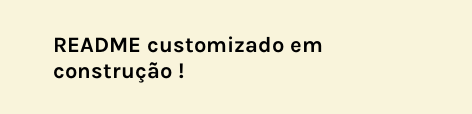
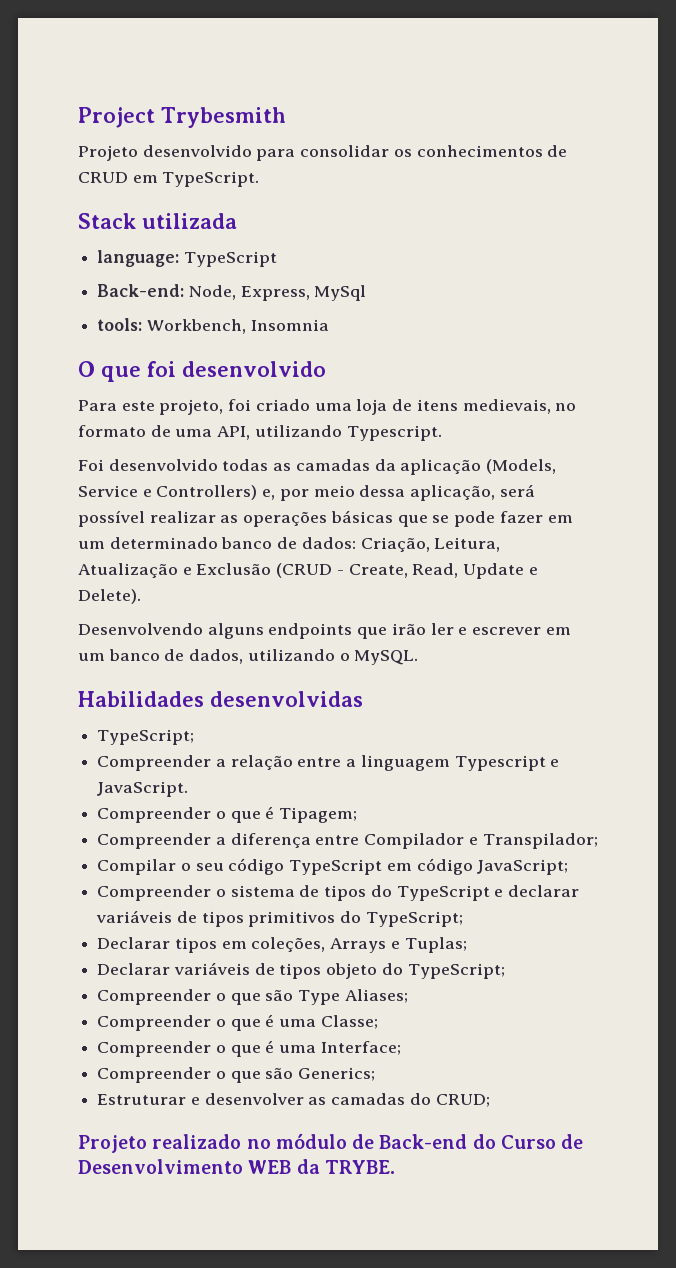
- README customizado em construção !
+ Project Trybesmith
+ Projeto desenvolvido para consolidar os conhecimentos de CRUD em TypeScript.
+ Stack utilizada
+ language: TypeScript
+ Back-end: Node, Express, MySql
+ tools: Workbench, Insomnia
+ O que foi desenvolvido
+ Para este projeto, foi criado uma loja de itens medievais, no formato de uma API, utilizando Typescript.
+ Foi desenvolvido todas as camadas da aplicação (Models, Service e Controllers) e, por meio dessa aplicação, será possível realizar as operações básicas que se pode fazer em um determinado banco de dados: Criação, Leitura, Atualização e Exclusão (CRUD - Create, Read, Update e Delete).
+ Desenvolvendo alguns endpoints que irão ler e escrever em um banco de dados, utilizando o MySQL.
+ Habilidades desenvolvidas
+ TypeScript;
+ Compreender a relação entre a linguagem Typescript e JavaScript.
+ Compreender o que é Tipagem;
+ Compreender a diferença entre Compilador e Transpilador;
+ Compilar o seu código TypeScript em código JavaScript;
+ Compreender o sistema de tipos do TypeScript e declarar variáveis de tipos primitivos do TypeScript;
+ Declarar tipos em coleções, Arrays e Tuplas;
+ Declarar variáveis de tipos objeto do TypeScript;
+ Compreender o que são Type Aliases;
+ Compreender o que é uma Classe;
+ Compreender o que é uma Interface;
+ Compreender o que são Generics;
+ Estruturar e desenvolver as camadas do CRUD;
+ Projeto realizado no módulo de Back-end do Curso de Desenvolvimento WEB da TRYBE.

